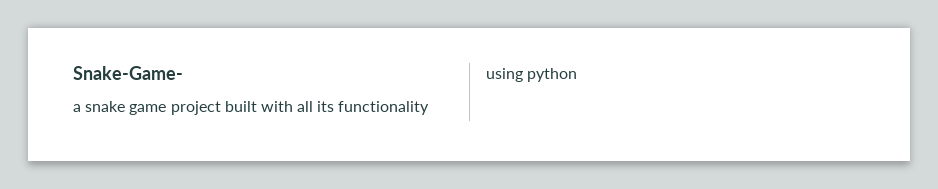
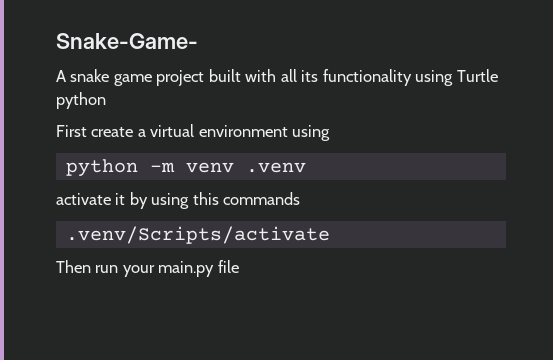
- a snake game project built with all its functionality using python
+ A snake game project built with all its functionality using Turtle python
+ First create a virtual environment using
+ python -m venv .venv
+ activate it by using this commands
+ .venv/Scripts/activate
+ Then run your main.py file

